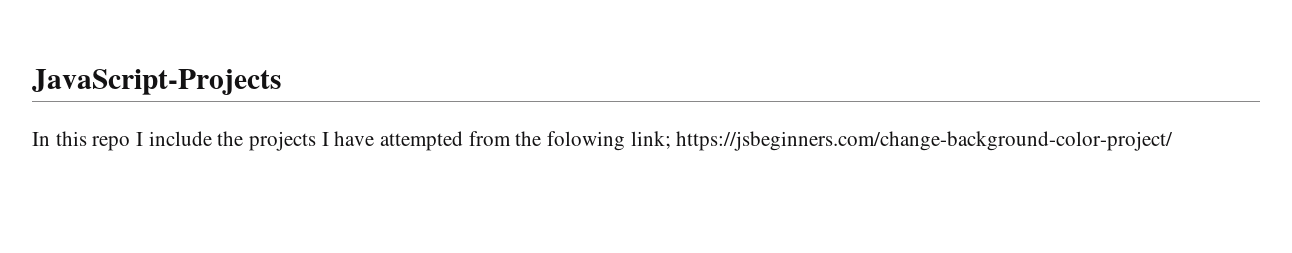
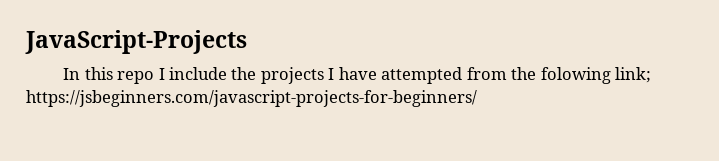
- In this repo I include the projects I have attempted from the folowing link; https://jsbeginners.com/change-background-color-project/
+ In this repo I include the projects I have attempted from the folowing link; https://jsbeginners.com/javascript-projects-for-beginners/

